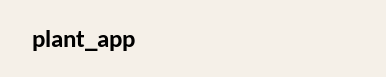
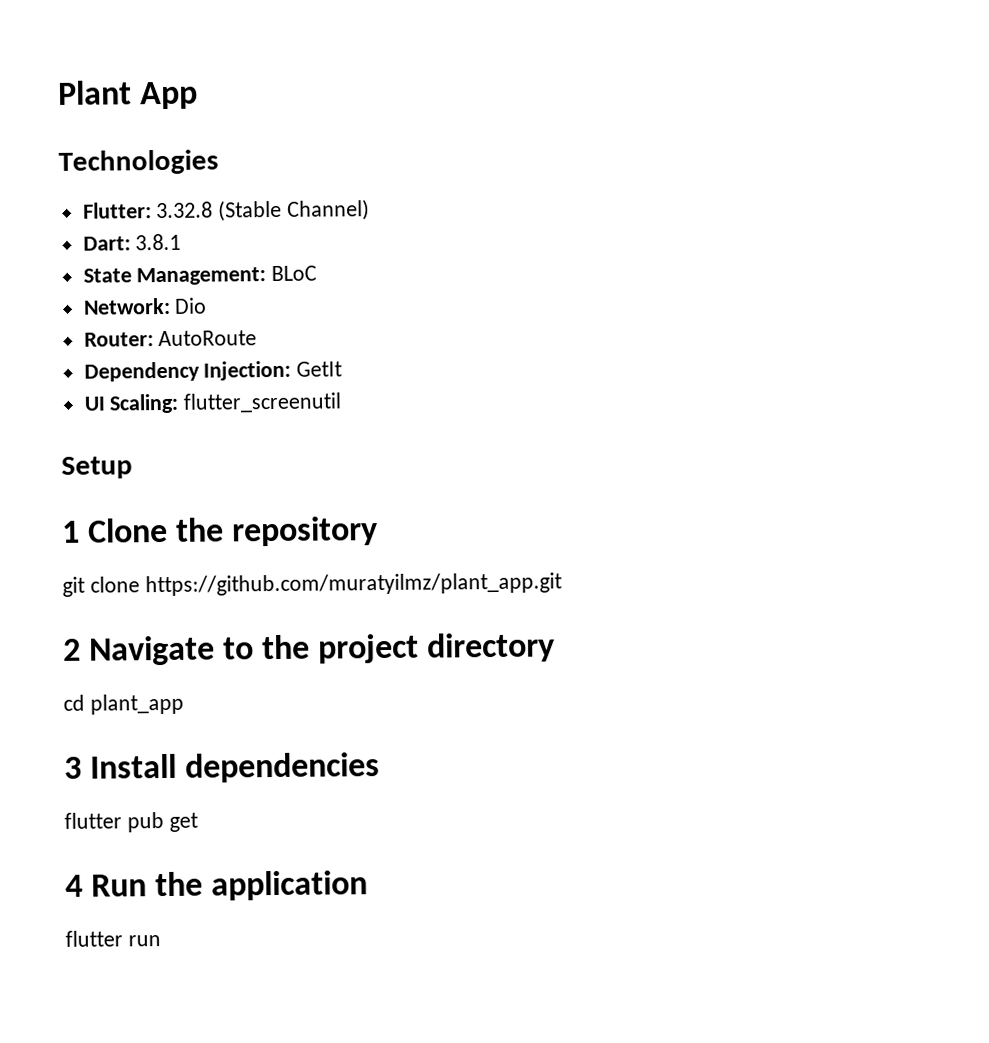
- plant_app
+ Plant App
+ Technologies
+ Flutter: 3.32.8 (Stable Channel)
+ Dart: 3.8.1
+ State Management: BLoC
+ Network: Dio
+ Router: AutoRoute
+ Dependency Injection: GetIt
+ UI Scaling: flutter_screenutil
+ Setup
+ 1 Clone the repository
+ git clone https://github.com/muratyilmz/plant_app.git
+ 2 Navigate to the project directory
+ cd plant_app
+ 3 Install dependencies
+ flutter pub get
+ 4 Run the application
+ flutter run

